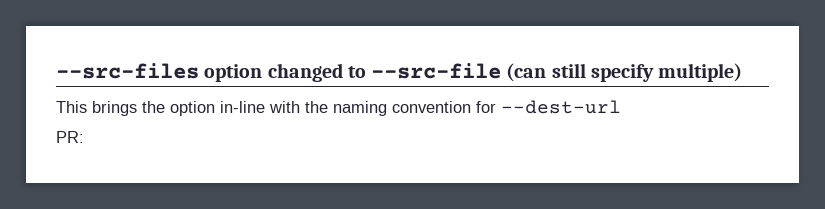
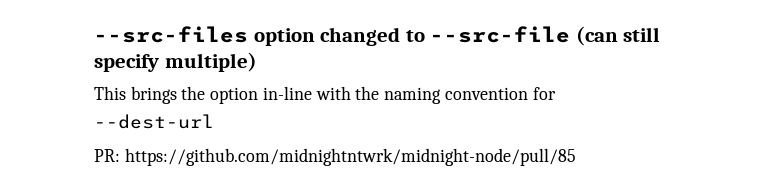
- PR:
+ PR: https://github.com/midnightntwrk/midnight-node/pull/85

